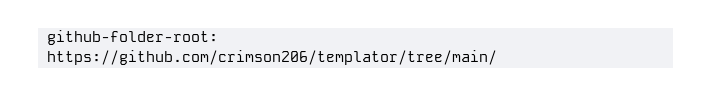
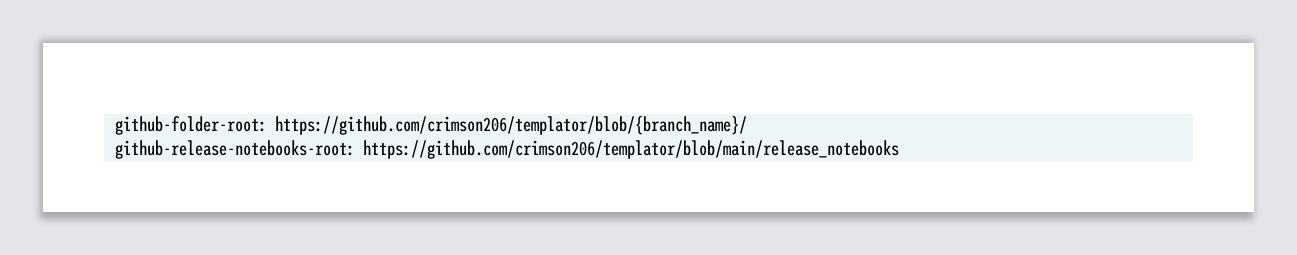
- github-folder-root: https://github.com/crimson206/templator/tree/main/
+ github-folder-root: https://github.com/crimson206/templator/blob/{branch_name}/
+ github-release-notebooks-root: https://github.com/crimson206/templator/blob/main/release_notebooks

